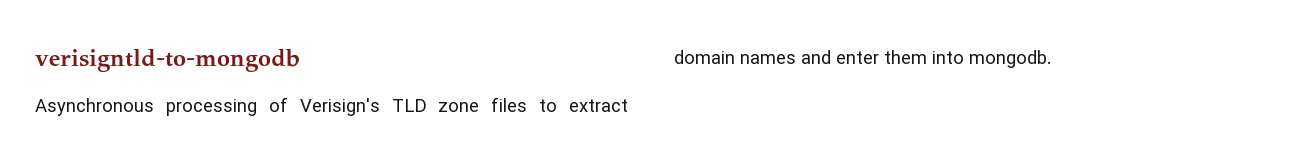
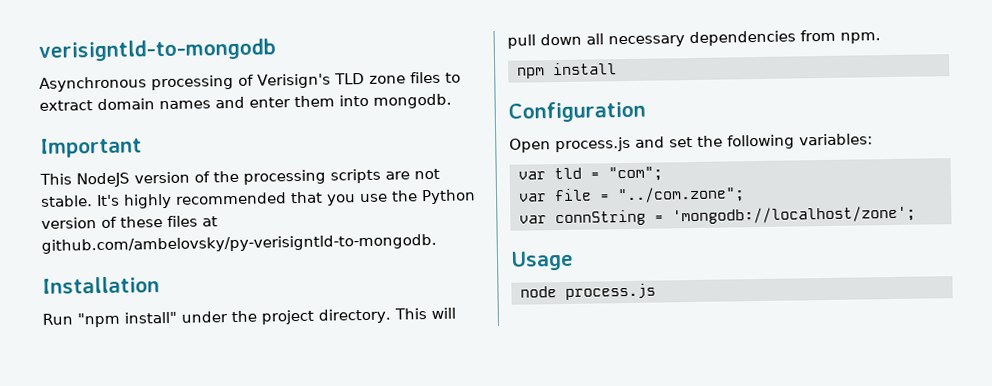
+ Important
+ This NodeJS version of the processing scripts are not stable. It's highly recommended that you use the Python version of these files at github.com/ambelovsky/py-verisigntld-to-mongodb.
+ Installation
+ Run "npm install" under the project directory. This will pull down all necessary dependencies from npm.
+ npm install
+ Configuration
+ Open process.js and set the following variables:
+ var tld = "com";
+ var file = "../com.zone";
+ var connString = 'mongodb://localhost/zone';
+ Usage
+ node process.js

